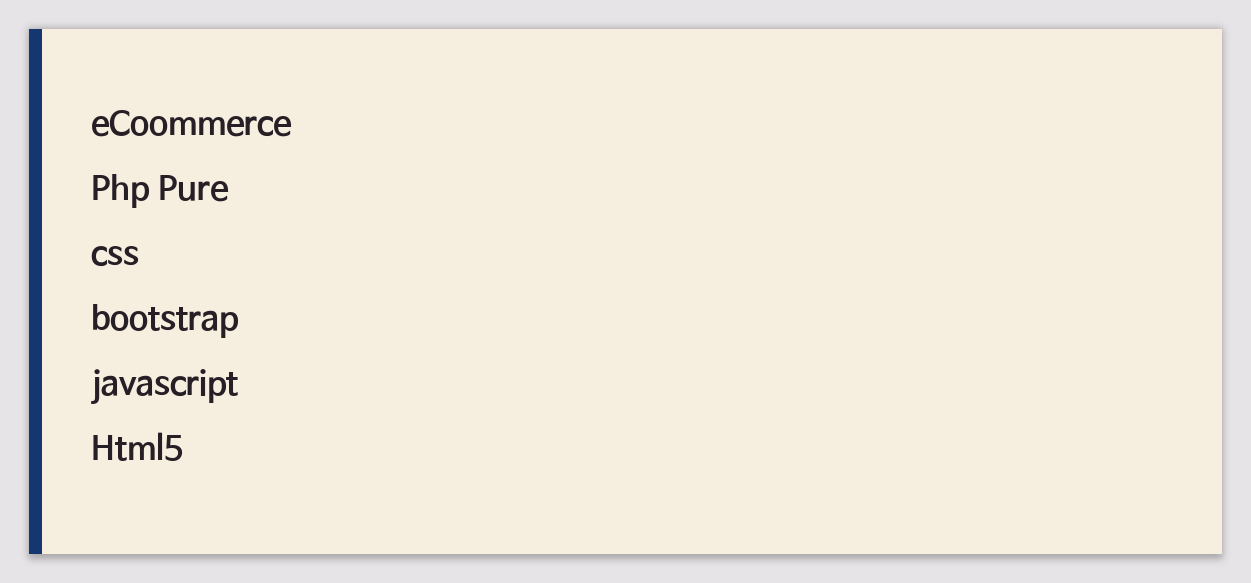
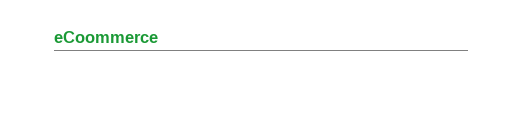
- Php Pure
- css
- bootstrap
- javascript
- Html5

